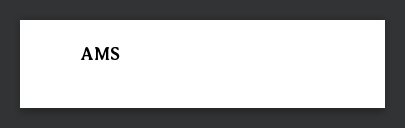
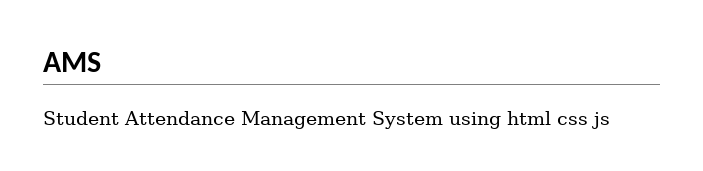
+ Student Attendance Management System using html css js

